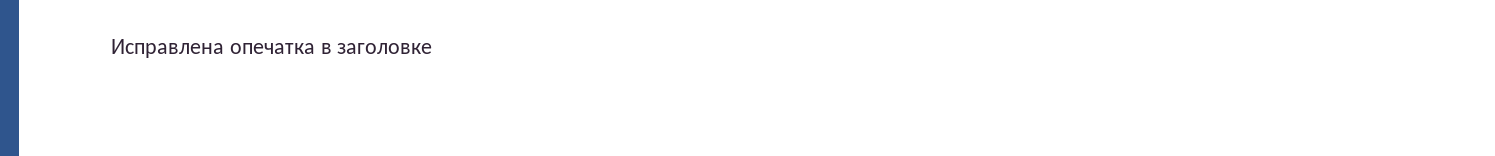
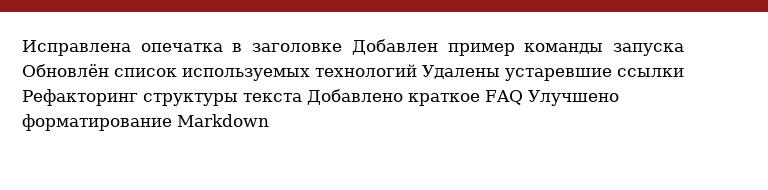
- Исправлена опечатка в заголовке
+ Исправлена опечатка в заголовке Добавлен пример команды запуска Обновлён список используемых технологий Удалены устаревшие ссылки Рефакторинг структуры текста Добавлено краткое FAQ Улучшено форматирование Markdown

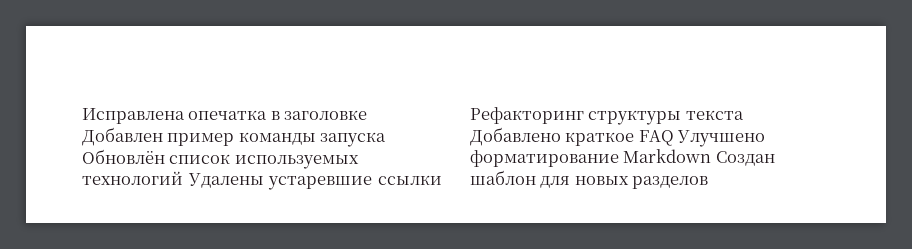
- Исправлена опечатка в заголовке Добавлен пример команды запуска Обновлён список используемых технологий Удалены устаревшие ссылки Рефакторинг структуры текста Добавлено краткое FAQ Улучшено форматирование Markdown
+ Исправлена опечатка в заголовке Добавлен пример команды запуска Обновлён список используемых технологий Удалены устаревшие ссылки Рефакторинг структуры текста Добавлено краткое FAQ Улучшено форматирование Markdown Создан шаблон для новых разделов

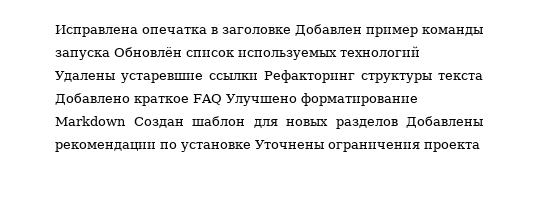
- Исправлена опечатка в заголовке Добавлен пример команды запуска Обновлён список используемых технологий Удалены устаревшие ссылки Рефакторинг структуры текста Добавлено краткое FAQ Улучшено форматирование Markdown Создан шаблон для новых разделов
+ Исправлена опечатка в заголовке Добавлен пример команды запуска Обновлён список используемых технологий Удалены устаревшие ссылки Рефакторинг структуры текста Добавлено краткое FAQ Улучшено форматирование Markdown Создан шаблон для новых разделов Добавлены рекомендации по установке Уточнены ограничения проекта

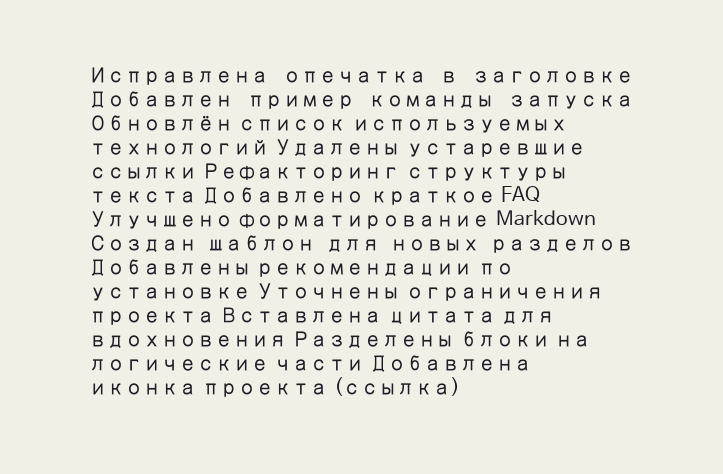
- Исправлена опечатка в заголовке Добавлен пример команды запуска Обновлён список используемых технологий Удалены устаревшие ссылки Рефакторинг структуры текста Добавлено краткое FAQ Улучшено форматирование Markdown Создан шаблон для новых разделов Добавлены рекомендации по установке Уточнены ограничения проекта
+ Исправлена опечатка в заголовке Добавлен пример команды запуска Обновлён список используемых технологий Удалены устаревшие ссылки Рефакторинг структуры текста Добавлено краткое FAQ Улучшено форматирование Markdown Создан шаблон для новых разделов Добавлены рекомендации по установке Уточнены ограничения проекта Вставлена цитата для вдохновения Разделены блоки на логические части Добавлена иконка проекта (ссылка)

